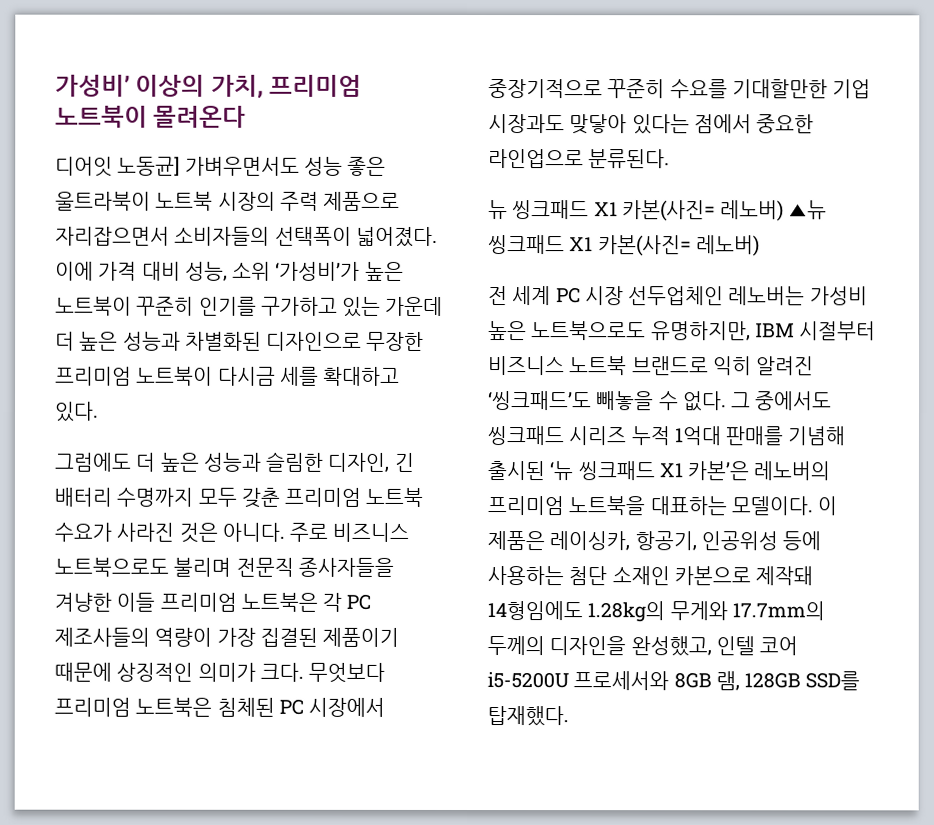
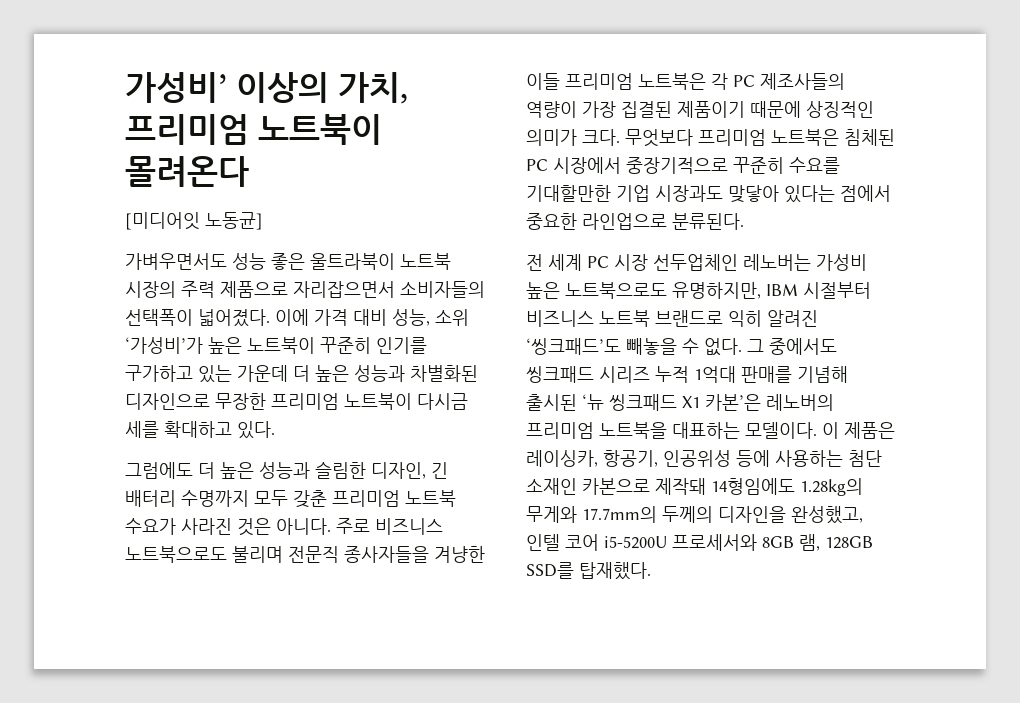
- 디어잇 노동균] 가벼우면서도 성능 좋은 울트라북이 노트북 시장의 주력 제품으로 자리잡으면서 소비자들의 선택폭이 넓어졌다.
+ [미디어잇 노동균]
+ 가벼우면서도 성능 좋은 울트라북이 노트북 시장의 주력 제품으로 자리잡으면서 소비자들의 선택폭이 넓어졌다.
- 뉴 씽크패드 X1 카본(사진= 레노버) ▲뉴 씽크패드 X1 카본(사진= 레노버)

